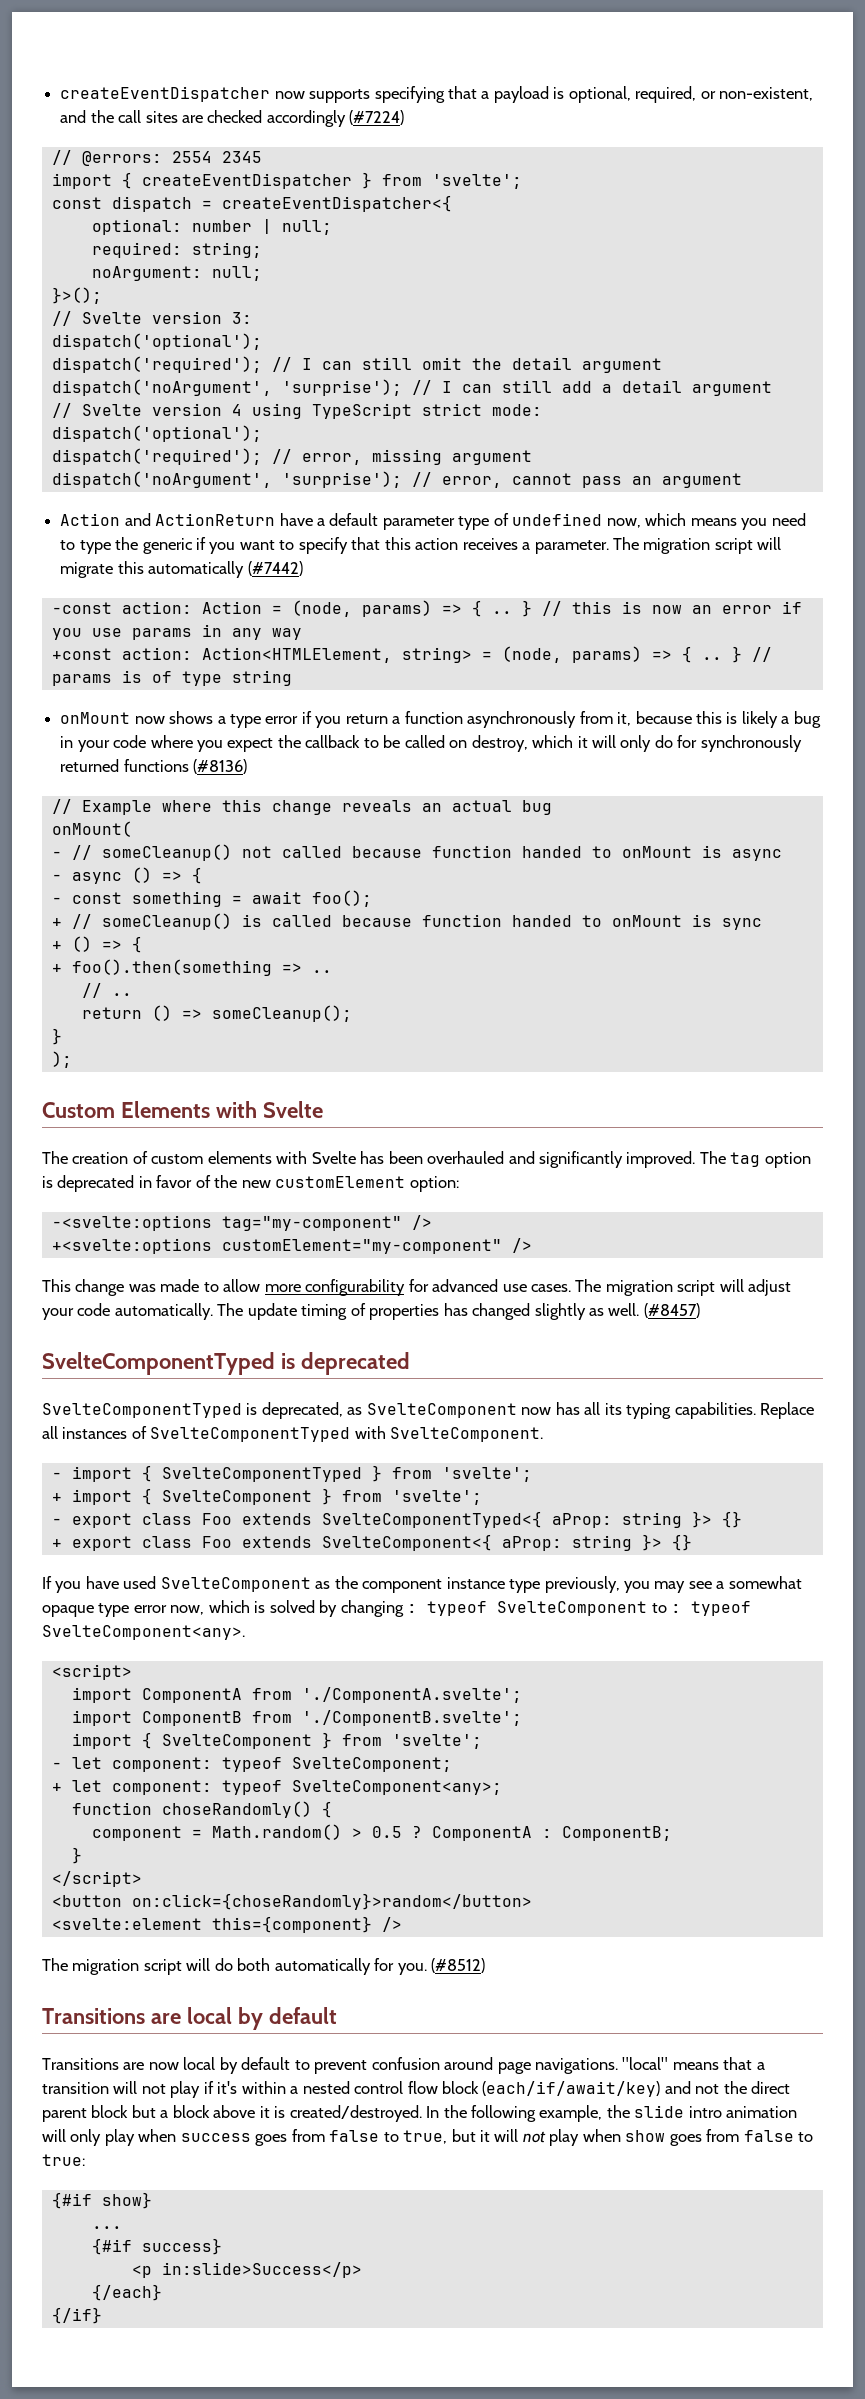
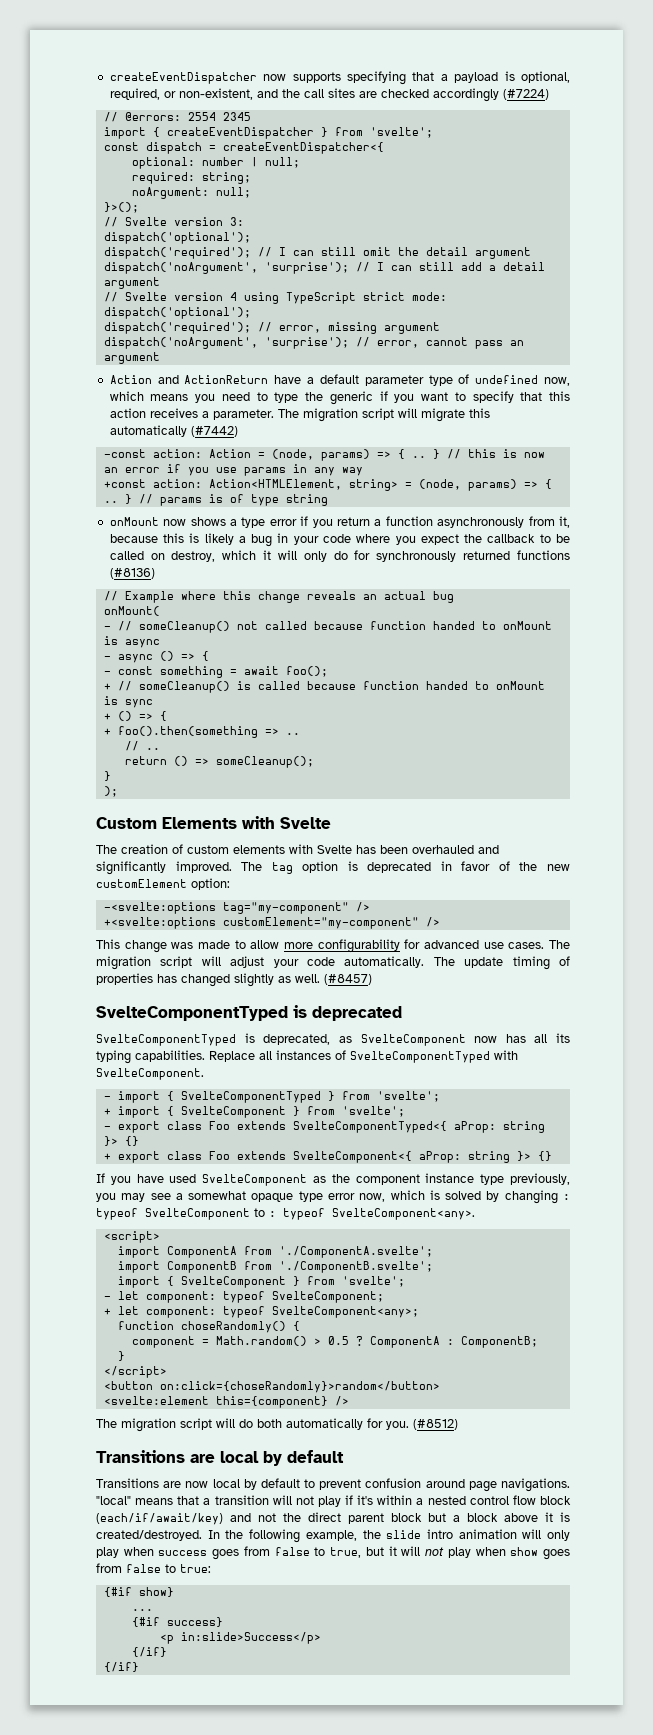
  <p in:slide>Success</p>
- {/each}
+ {/if}

